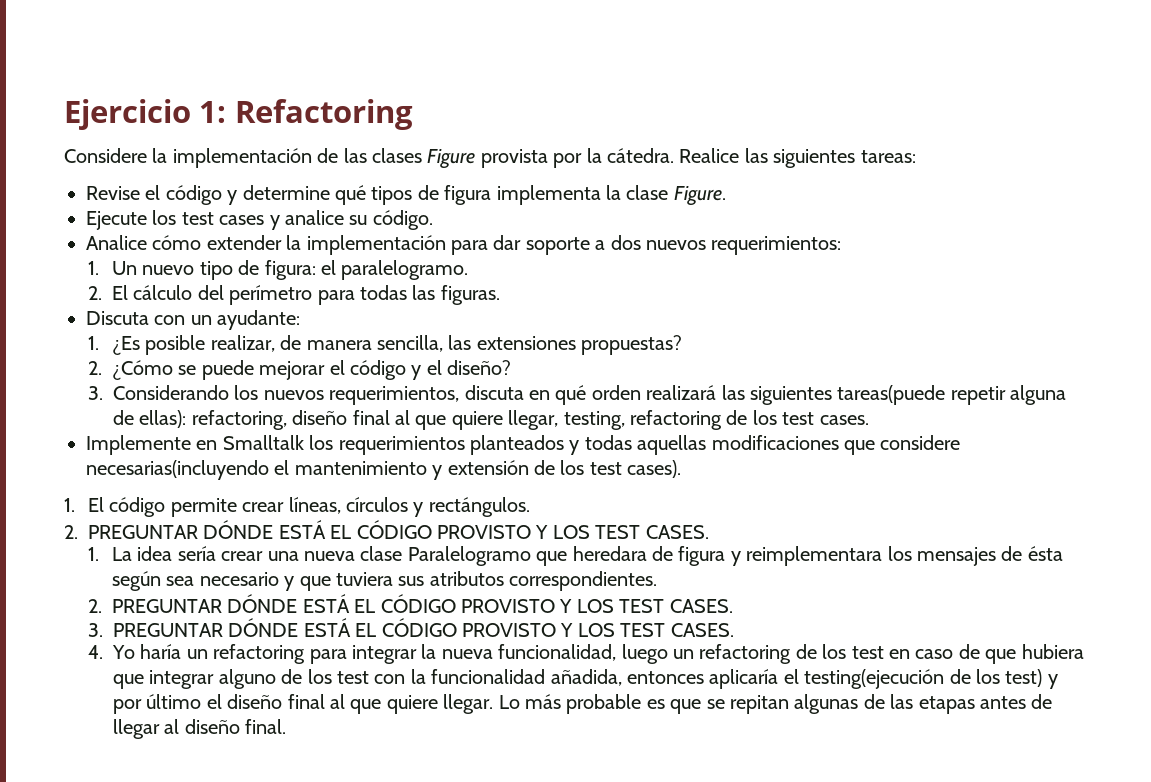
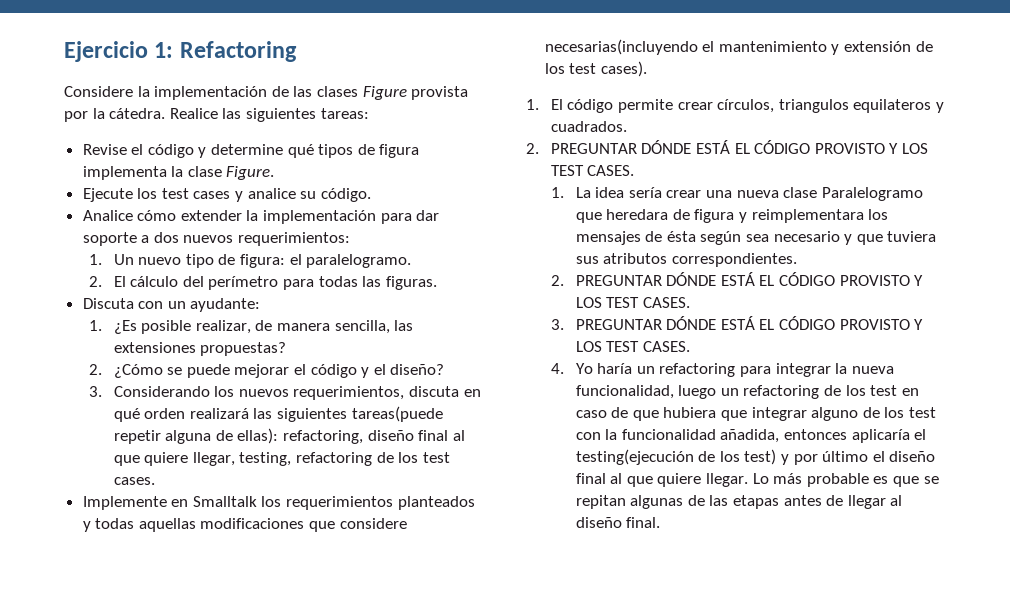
- 1. El código permite crear líneas, círculos y rectángulos.
+ 1. El código permite crear círculos, triangulos equilateros y cuadrados.

